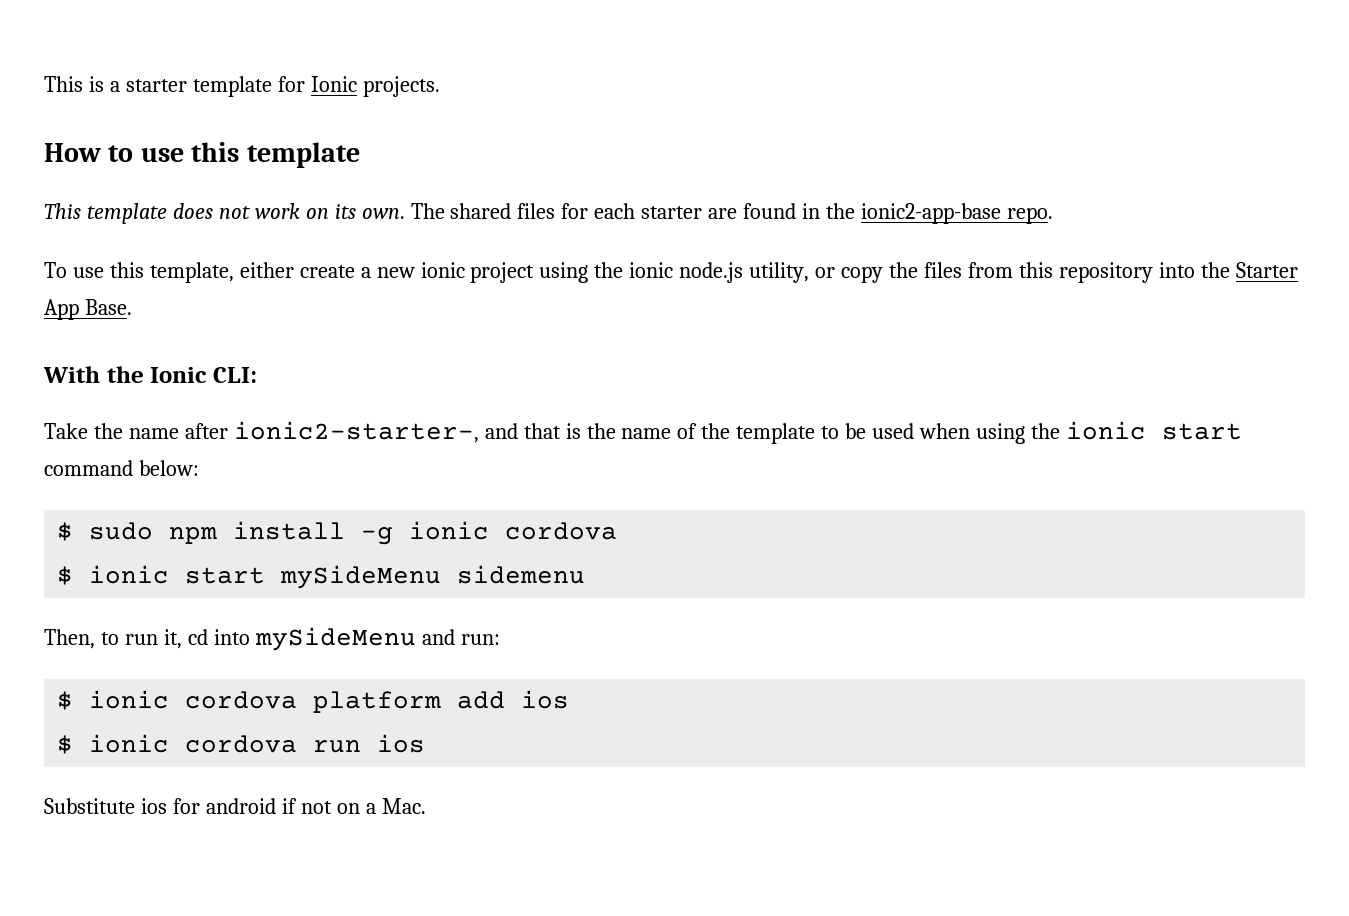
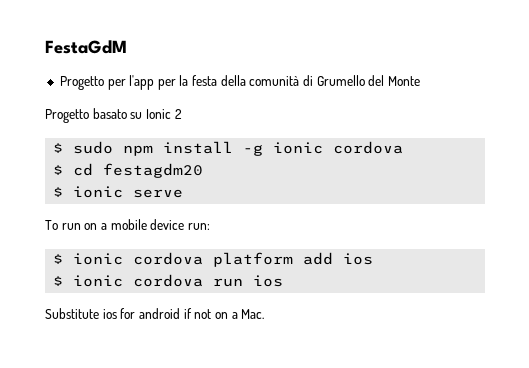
- This is a starter template for Ionic projects.
- How to use this template
- This template does not work on its own. The shared files for each starter are found in the ionic2-app-base repo.
- To use this template, either create a new ionic project using the ionic node.js utility, or copy the files from this repository into the Starter App Base.
- With the Ionic CLI:
- Take the name after ionic2-starter-, and that is the name of the template to be used when using the ionic start command below:
+ FestaGdM
+ Progetto per l'app per la festa della comunità di Grumello del Monte
+ Progetto basato su Ionic 2
- $ ionic start mySideMenu sidemenu
- Then, to run it, cd into mySideMenu and run:
+ $ cd festagdm20
+ $ ionic serve
+ To run on a mobile device run:

